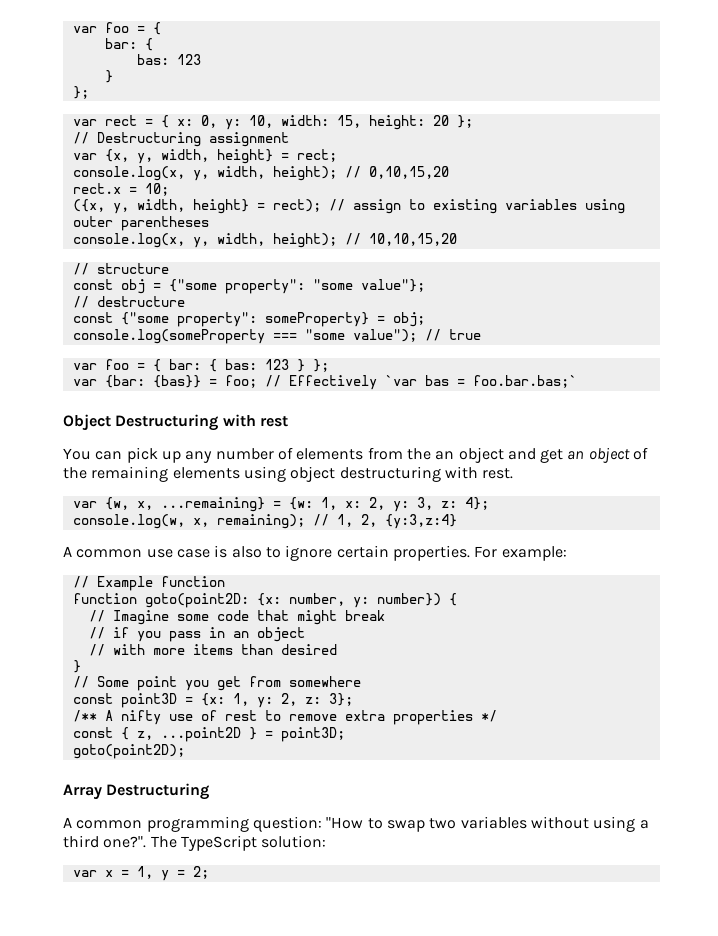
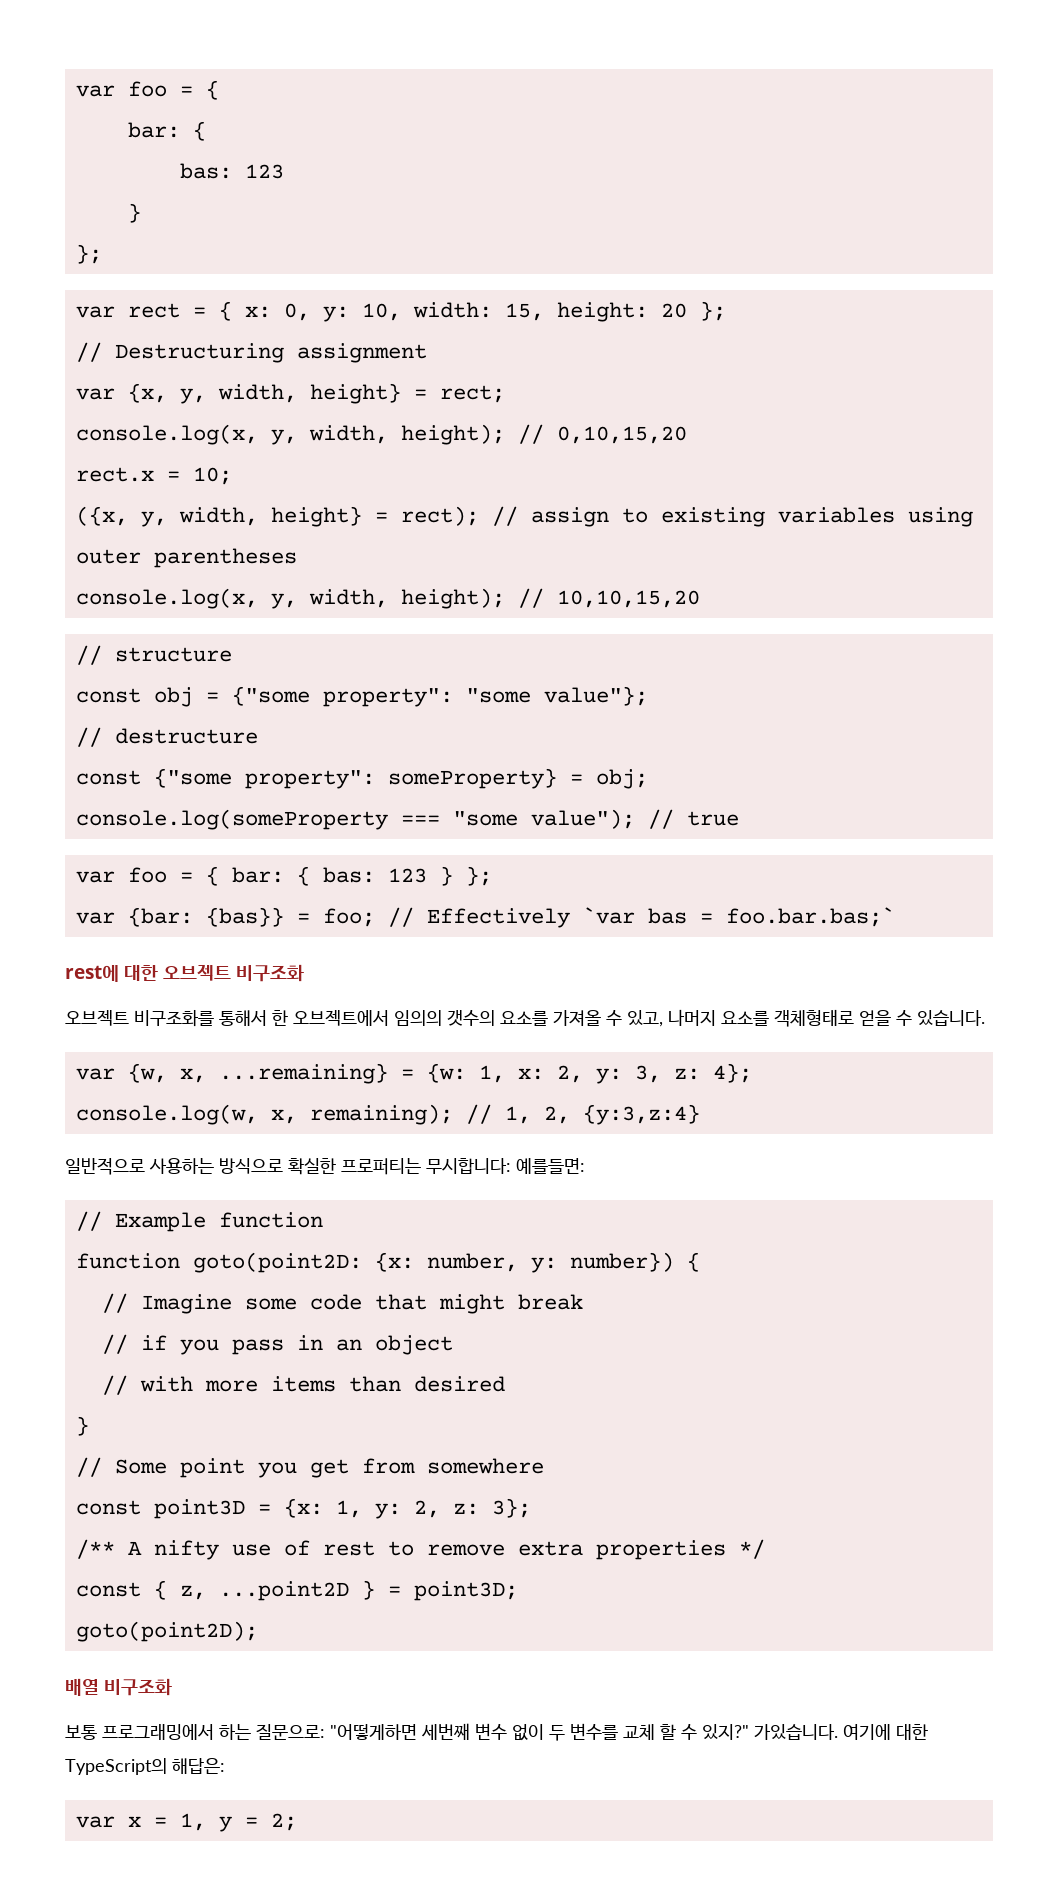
- Object Destructuring with rest
- You can pick up any number of elements from the an object and get an object of the remaining elements using object destructuring with rest.
+ rest에 대한 오브젝트 비구조화
+ 오브젝트 비구조화를 통해서 한 오브젝트에서 임의의 갯수의 요소를 가져올 수 있고, 나머지 요소를 객체형태로 얻을 수 있습니다.
- A common use case is also to ignore certain properties. For example:
+ 일반적으로 사용하는 방식으로 확실한 프로퍼티는 무시합니다: 예를들면:
- Array Destructuring
- A common programming question: "How to swap two variables without using a third one?". The TypeScript solution:
+ 배열 비구조화
+ 보통 프로그래밍에서 하는 질문으로: "어떻게하면 세번째 변수 없이 두 변수를 교체 할 수 있지?" 가있습니다. 여기에 대한 TypeScript의 해답은:

